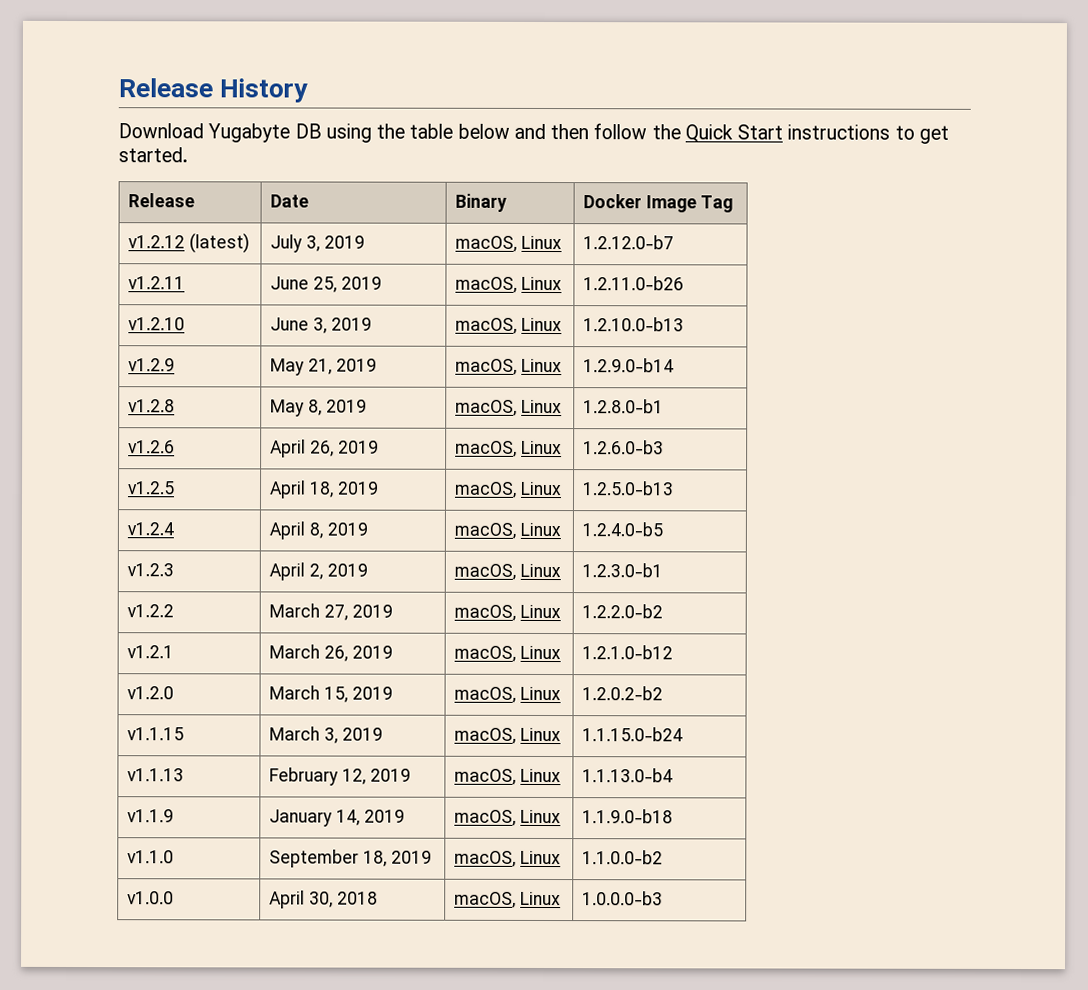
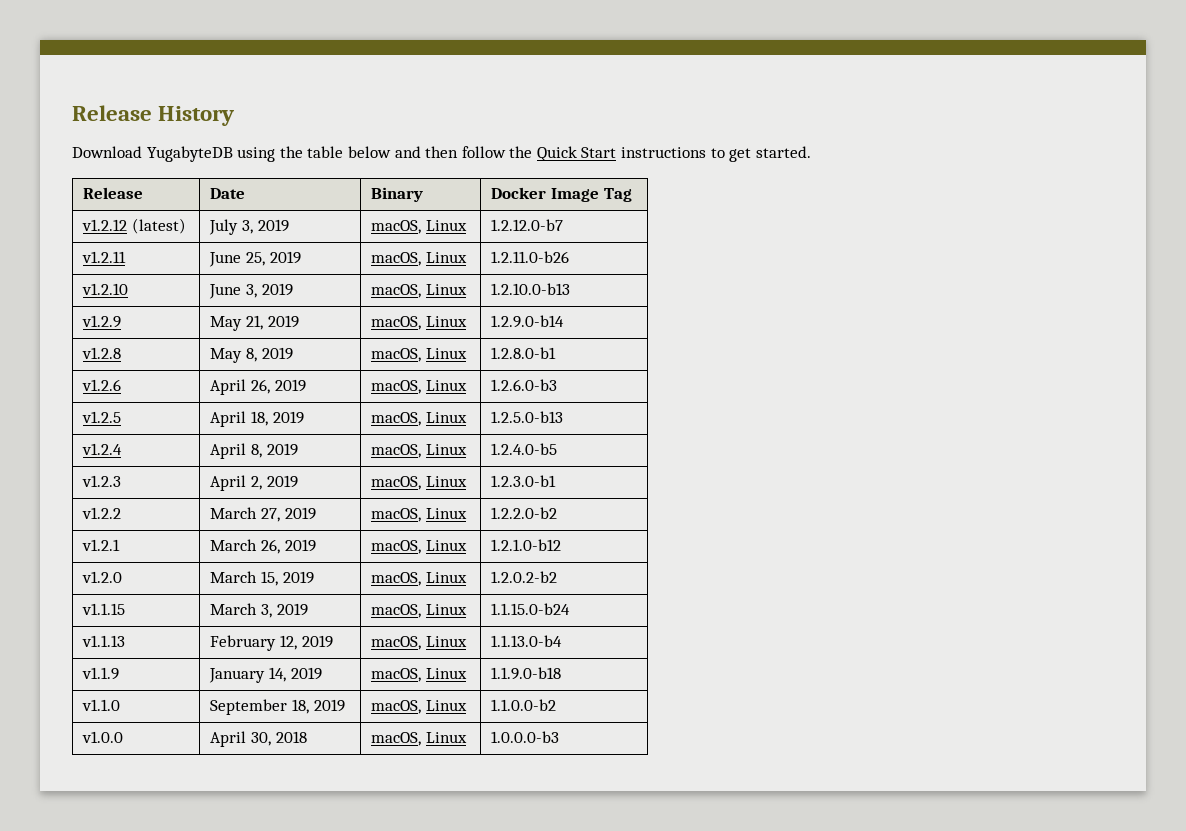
- Download Yugabyte DB using the table below and then follow the Quick Start instructions to get started.
+ Download YugabyteDB using the table below and then follow the Quick Start instructions to get started.

